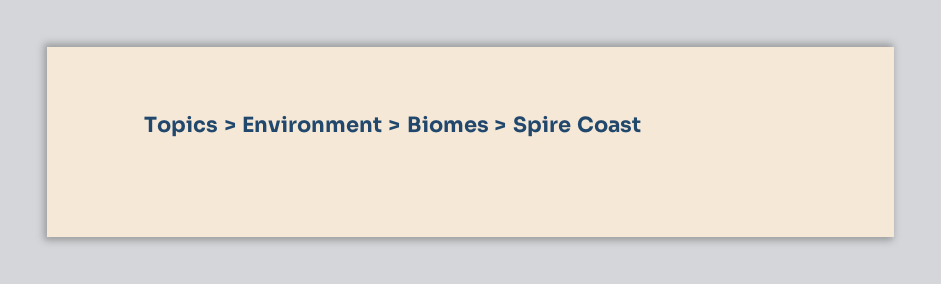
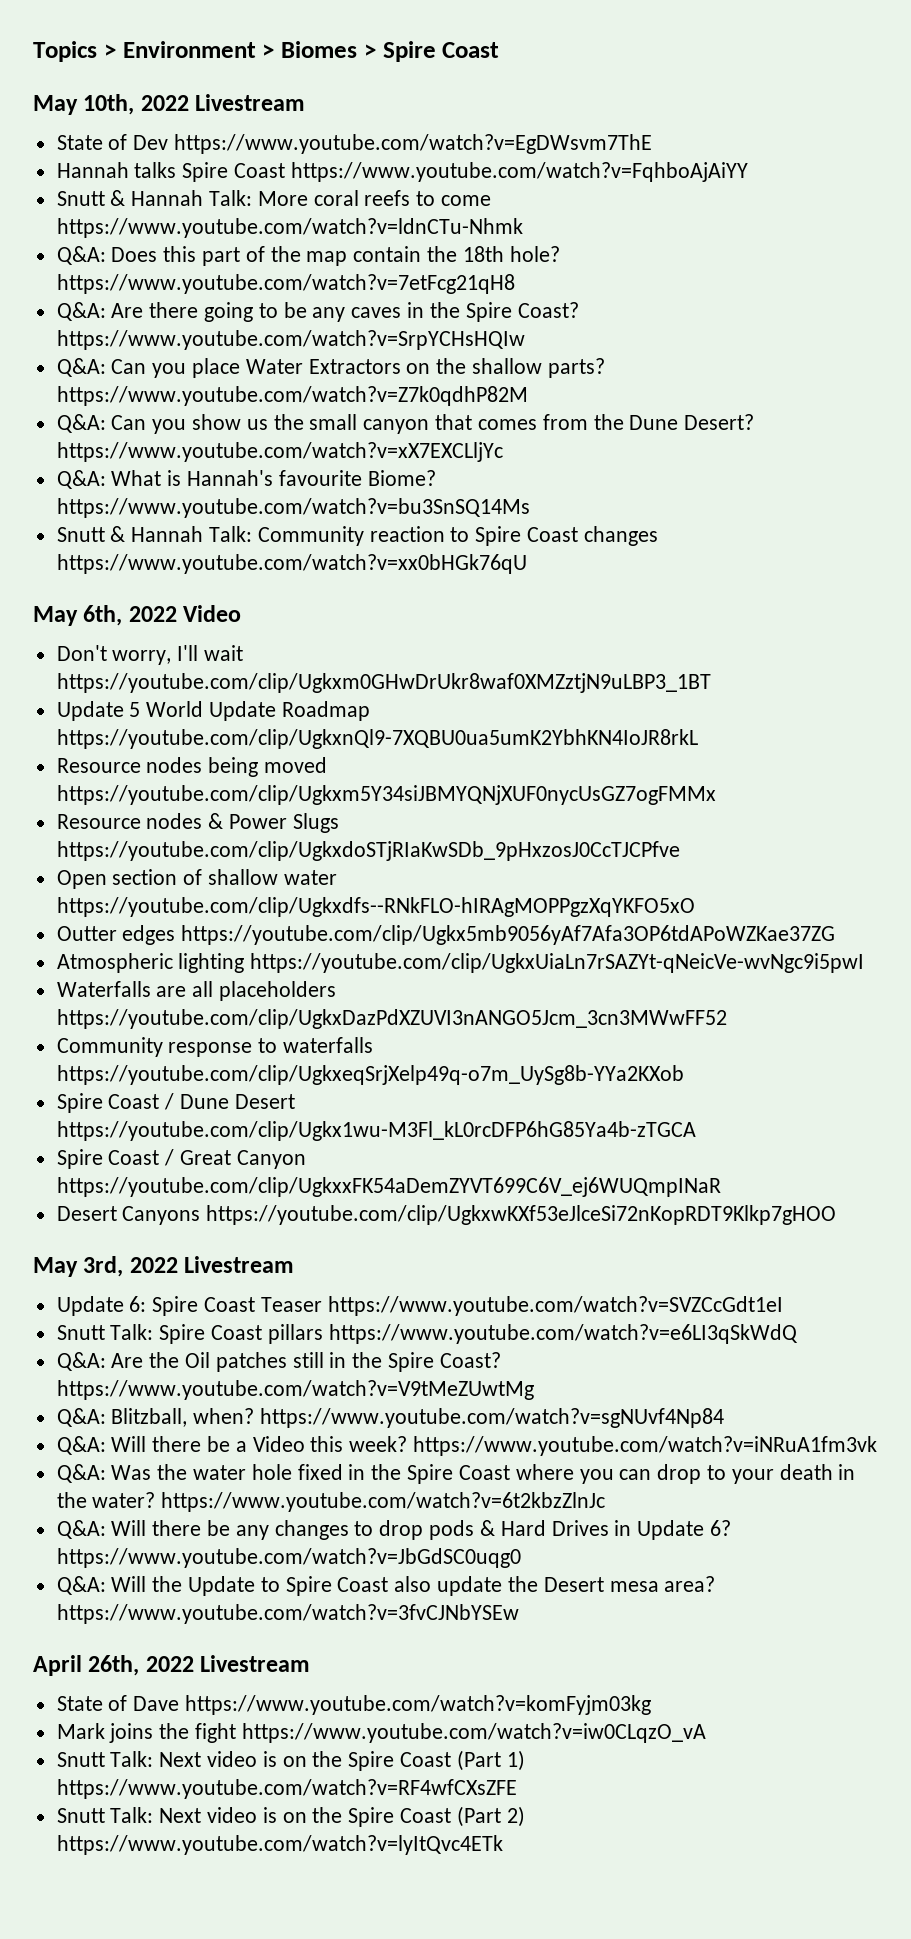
+ May 10th, 2022 Livestream
+ State of Dev https://www.youtube.com/watch?v=EgDWsvm7ThE
+ Hannah talks Spire Coast https://www.youtube.com/watch?v=FqhboAjAiYY
+ Snutt & Hannah Talk: More coral reefs to come https://www.youtube.com/watch?v=ldnCTu-Nhmk
+ Q&A: Does this part of the map contain the 18th hole? https://www.youtube.com/watch?v=7etFcg21qH8
+ Q&A: Are there going to be any caves in the Spire Coast? https://www.youtube.com/watch?v=SrpYCHsHQIw
+ Q&A: Can you place Water Extractors on the shallow parts? https://www.youtube.com/watch?v=Z7k0qdhP82M
+ Q&A: Can you show us the small canyon that comes from the Dune Desert? https://www.youtube.com/watch?v=xX7EXCLljYc
+ Q&A: What is Hannah's favourite Biome? https://www.youtube.com/watch?v=bu3SnSQ14Ms
+ Snutt & Hannah Talk: Community reaction to Spire Coast changes https://www.youtube.com/watch?v=xx0bHGk76qU
+ May 6th, 2022 Video
+ Don't worry, I'll wait https://youtube.com/clip/Ugkxm0GHwDrUkr8waf0XMZztjN9uLBP3_1BT
+ Update 5 World Update Roadmap https://youtube.com/clip/UgkxnQl9-7XQBU0ua5umK2YbhKN4IoJR8rkL
+ Resource nodes being moved https://youtube.com/clip/Ugkxm5Y34siJBMYQNjXUF0nycUsGZ7ogFMMx
+ Resource nodes & Power Slugs https://youtube.com/clip/UgkxdoSTjRIaKwSDb_9pHxzosJ0CcTJCPfve
+ Open section of shallow water https://youtube.com/clip/Ugkxdfs--RNkFLO-hIRAgMOPPgzXqYKFO5xO
+ Outter edges https://youtube.com/clip/Ugkx5mb9056yAf7Afa3OP6tdAPoWZKae37ZG
+ Atmospheric lighting https://youtube.com/clip/UgkxUiaLn7rSAZYt-qNeicVe-wvNgc9i5pwI
+ Waterfalls are all placeholders https://youtube.com/clip/UgkxDazPdXZUVI3nANGO5Jcm_3cn3MWwFF52
+ Community response to waterfalls https://youtube.com/clip/UgkxeqSrjXelp49q-o7m_UySg8b-YYa2KXob
+ Spire Coast / Dune Desert https://youtube.com/clip/Ugkx1wu-M3Fl_kL0rcDFP6hG85Ya4b-zTGCA
+ Spire Coast / Great Canyon https://youtube.com/clip/UgkxxFK54aDemZYVT699C6V_ej6WUQmpINaR
+ Desert Canyons https://youtube.com/clip/UgkxwKXf53eJlceSi72nKopRDT9Klkp7gHOO
+ May 3rd, 2022 Livestream
+ Update 6: Spire Coast Teaser https://www.youtube.com/watch?v=SVZCcGdt1eI
+ Snutt Talk: Spire Coast pillars https://www.youtube.com/watch?v=e6LI3qSkWdQ
+ Q&A: Are the Oil patches still in the Spire Coast? https://www.youtube.com/watch?v=V9tMeZUwtMg
+ Q&A: Blitzball, when? https://www.youtube.com/watch?v=sgNUvf4Np84
+ Q&A: Will there be a Video this week? https://www.youtube.com/watch?v=iNRuA1fm3vk
+ Q&A: Was the water hole fixed in the Spire Coast where you can drop to your death in the water? https://www.youtube.com/watch?v=6t2kbzZlnJc
+ Q&A: Will there be any changes to drop pods & Hard Drives in Update 6? https://www.youtube.com/watch?v=JbGdSC0uqg0
+ Q&A: Will the Update to Spire Coast also update the Desert mesa area? https://www.youtube.com/watch?v=3fvCJNbYSEw
+ April 26th, 2022 Livestream
+ State of Dave https://www.youtube.com/watch?v=komFyjm03kg
+ Mark joins the fight https://www.youtube.com/watch?v=iw0CLqzO_vA
+ Snutt Talk: Next video is on the Spire Coast (Part 1) https://www.youtube.com/watch?v=RF4wfCXsZFE
+ Snutt Talk: Next video is on the Spire Coast (Part 2) https://www.youtube.com/watch?v=lyItQvc4ETk

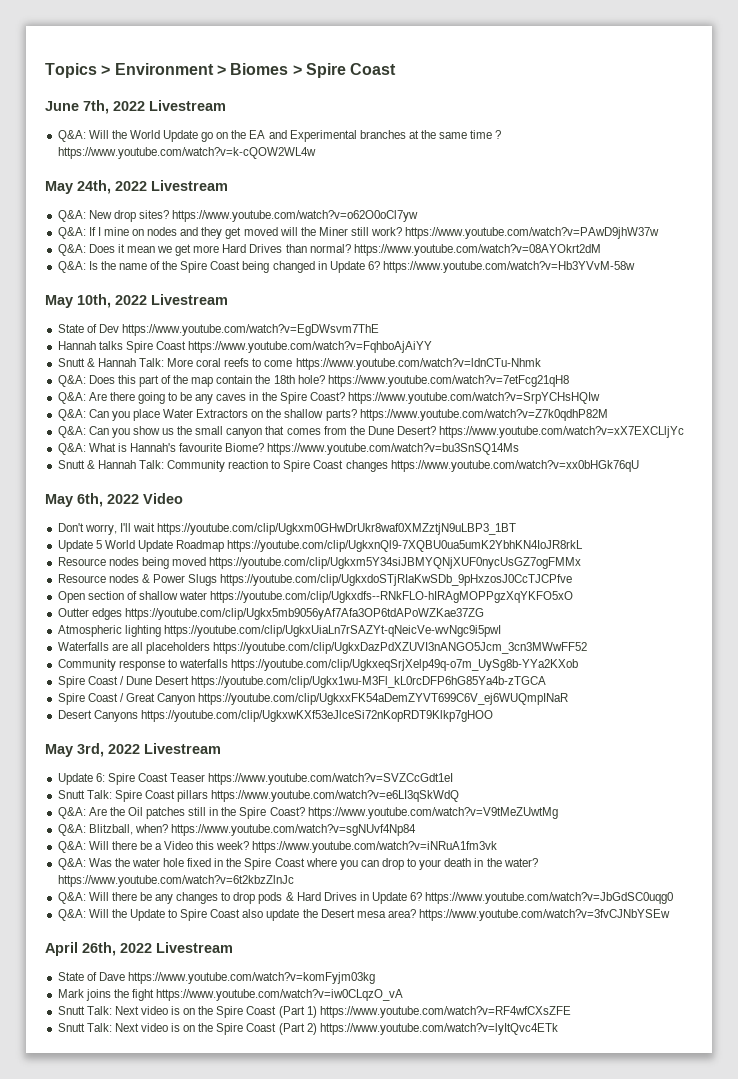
+ June 7th, 2022 Livestream
+ Q&A: Will the World Update go on the EA and Experimental branches at the same time ? https://www.youtube.com/watch?v=k-cQOW2WL4w
+ May 24th, 2022 Livestream
+ Q&A: New drop sites? https://www.youtube.com/watch?v=o62O0oCl7yw
+ Q&A: If I mine on nodes and they get moved will the Miner still work? https://www.youtube.com/watch?v=PAwD9jhW37w
+ Q&A: Does it mean we get more Hard Drives than normal? https://www.youtube.com/watch?v=08AYOkrt2dM
+ Q&A: Is the name of the Spire Coast being changed in Update 6? https://www.youtube.com/watch?v=Hb3YVvM-58w

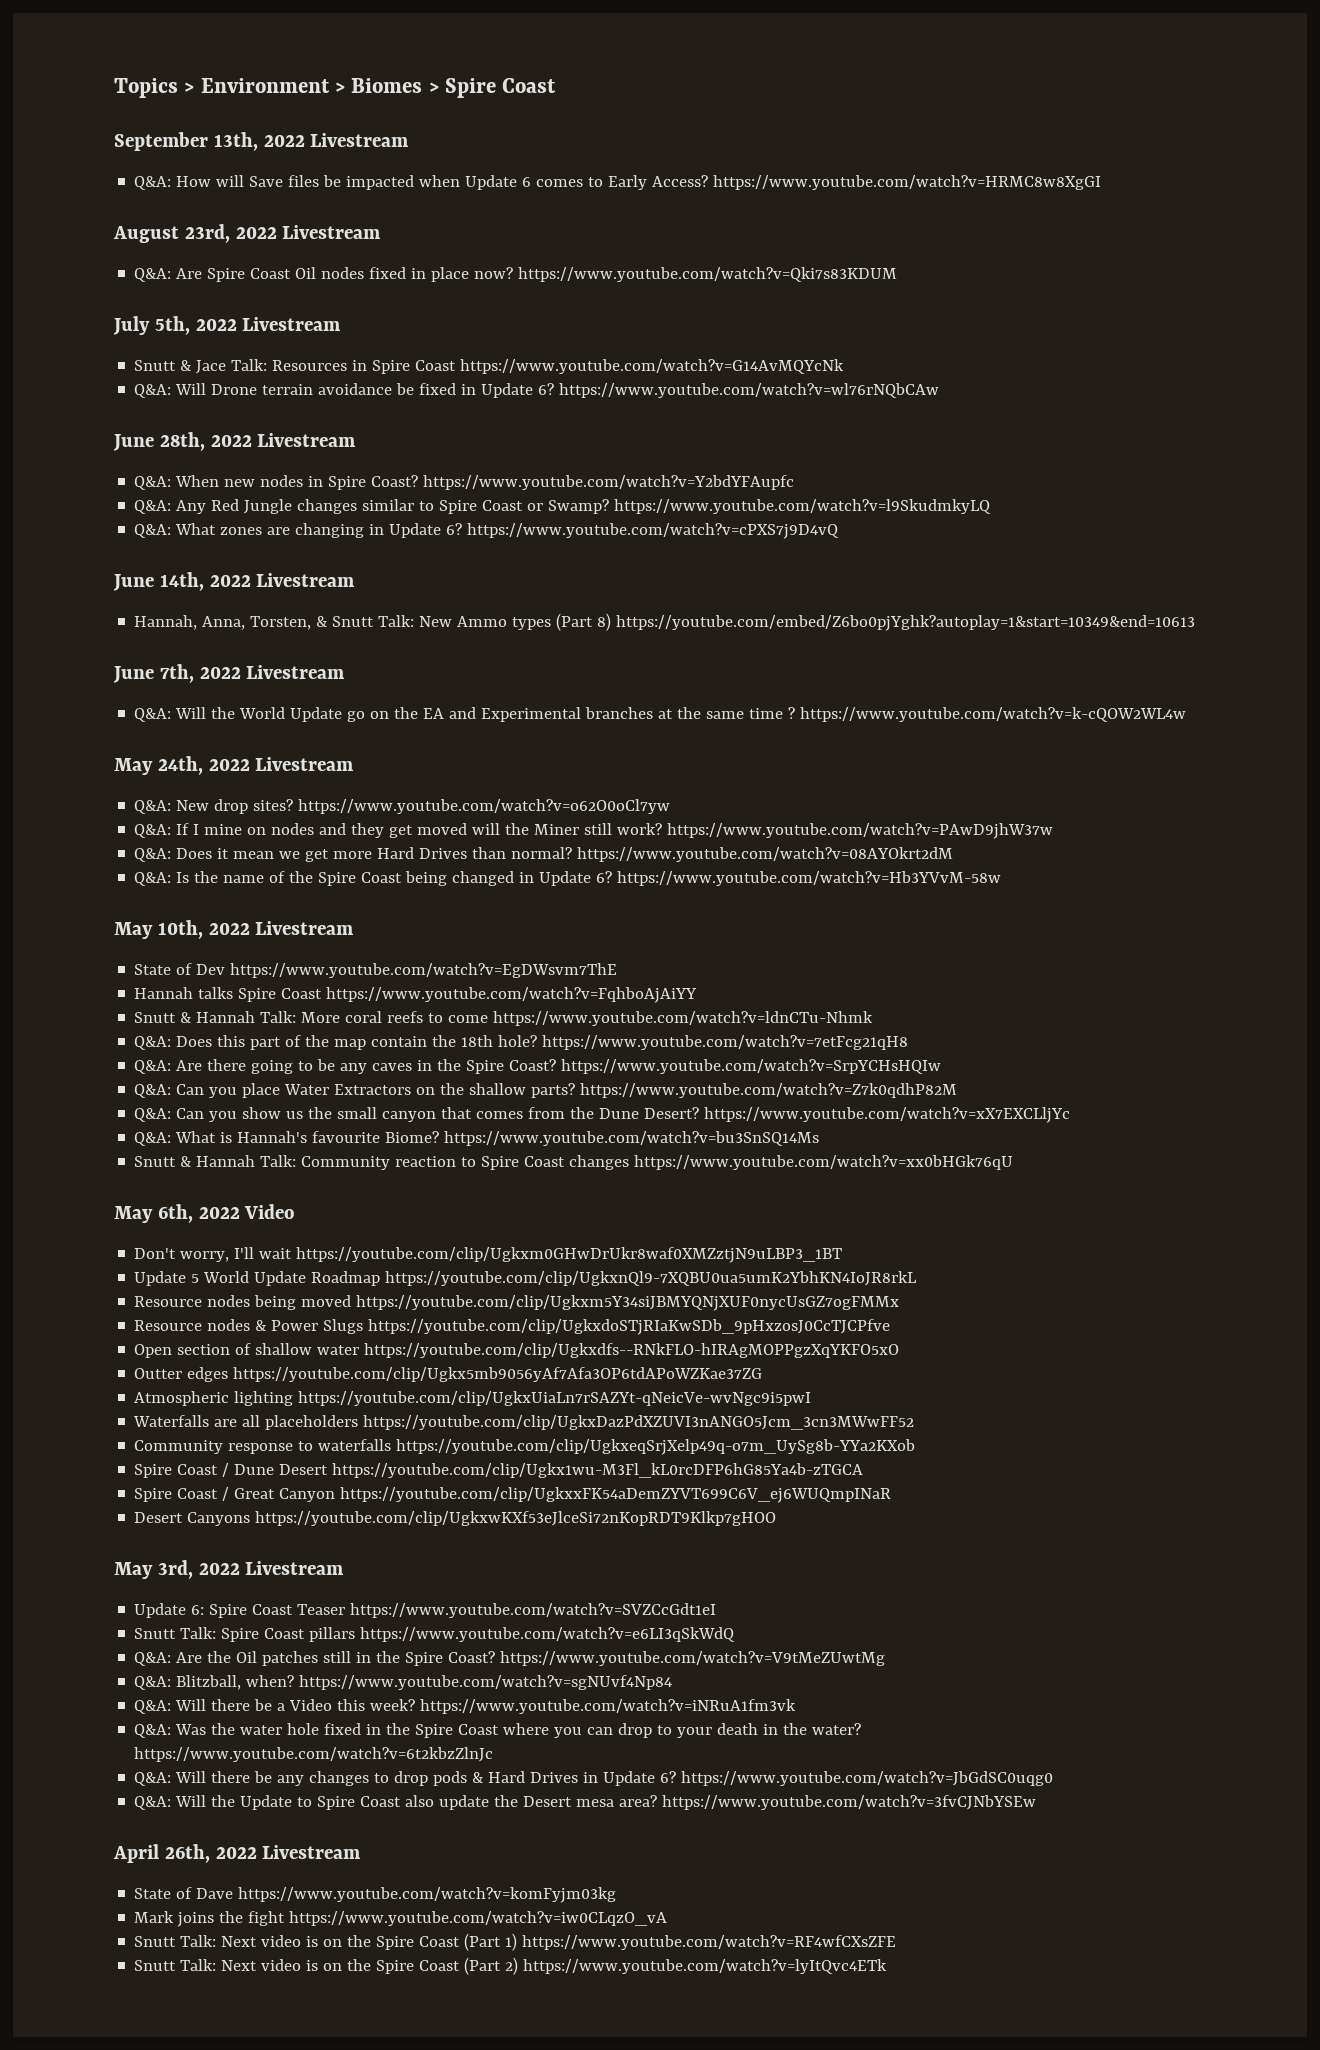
+ September 13th, 2022 Livestream
+ Q&A: How will Save files be impacted when Update 6 comes to Early Access? https://www.youtube.com/watch?v=HRMC8w8XgGI
+ August 23rd, 2022 Livestream
+ Q&A: Are Spire Coast Oil nodes fixed in place now? https://www.youtube.com/watch?v=Qki7s83KDUM
+ July 5th, 2022 Livestream
+ Snutt & Jace Talk: Resources in Spire Coast https://www.youtube.com/watch?v=G14AvMQYcNk
+ Q&A: Will Drone terrain avoidance be fixed in Update 6? https://www.youtube.com/watch?v=wl76rNQbCAw
+ June 28th, 2022 Livestream
+ Q&A: When new nodes in Spire Coast? https://www.youtube.com/watch?v=Y2bdYFAupfc
+ Q&A: Any Red Jungle changes similar to Spire Coast or Swamp? https://www.youtube.com/watch?v=l9SkudmkyLQ
+ Q&A: What zones are changing in Update 6? https://www.youtube.com/watch?v=cPXS7j9D4vQ
+ June 14th, 2022 Livestream
+ Hannah, Anna, Torsten, & Snutt Talk: New Ammo types (Part 8) https://youtube.com/embed/Z6bo0pjYghk?autoplay=1&start=10349&end=10613

